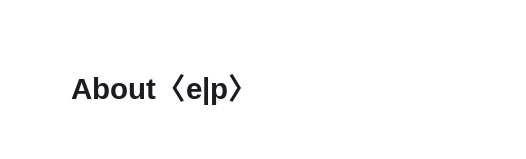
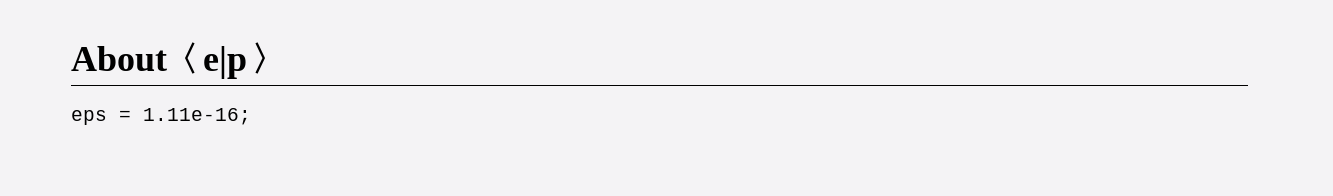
+ eps = 1.11e-16;

